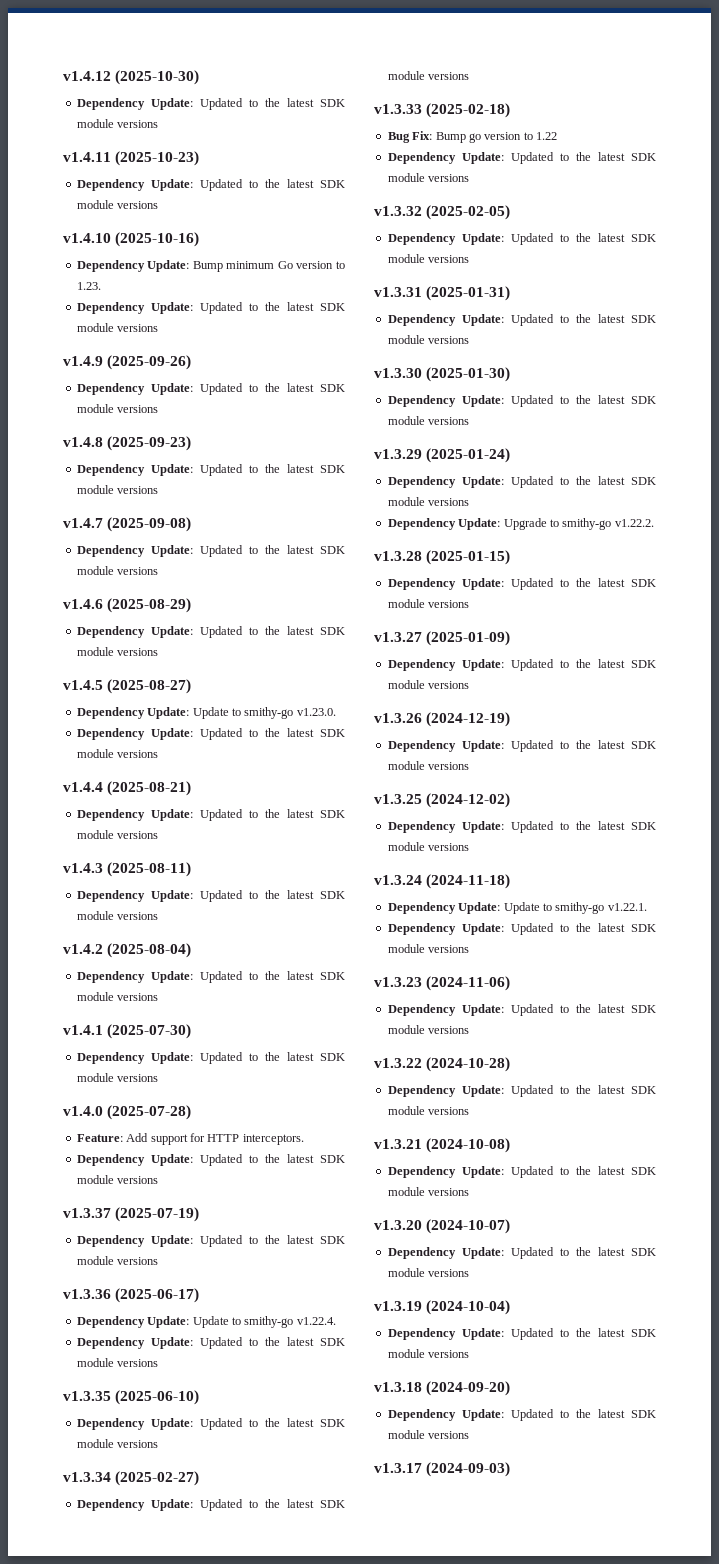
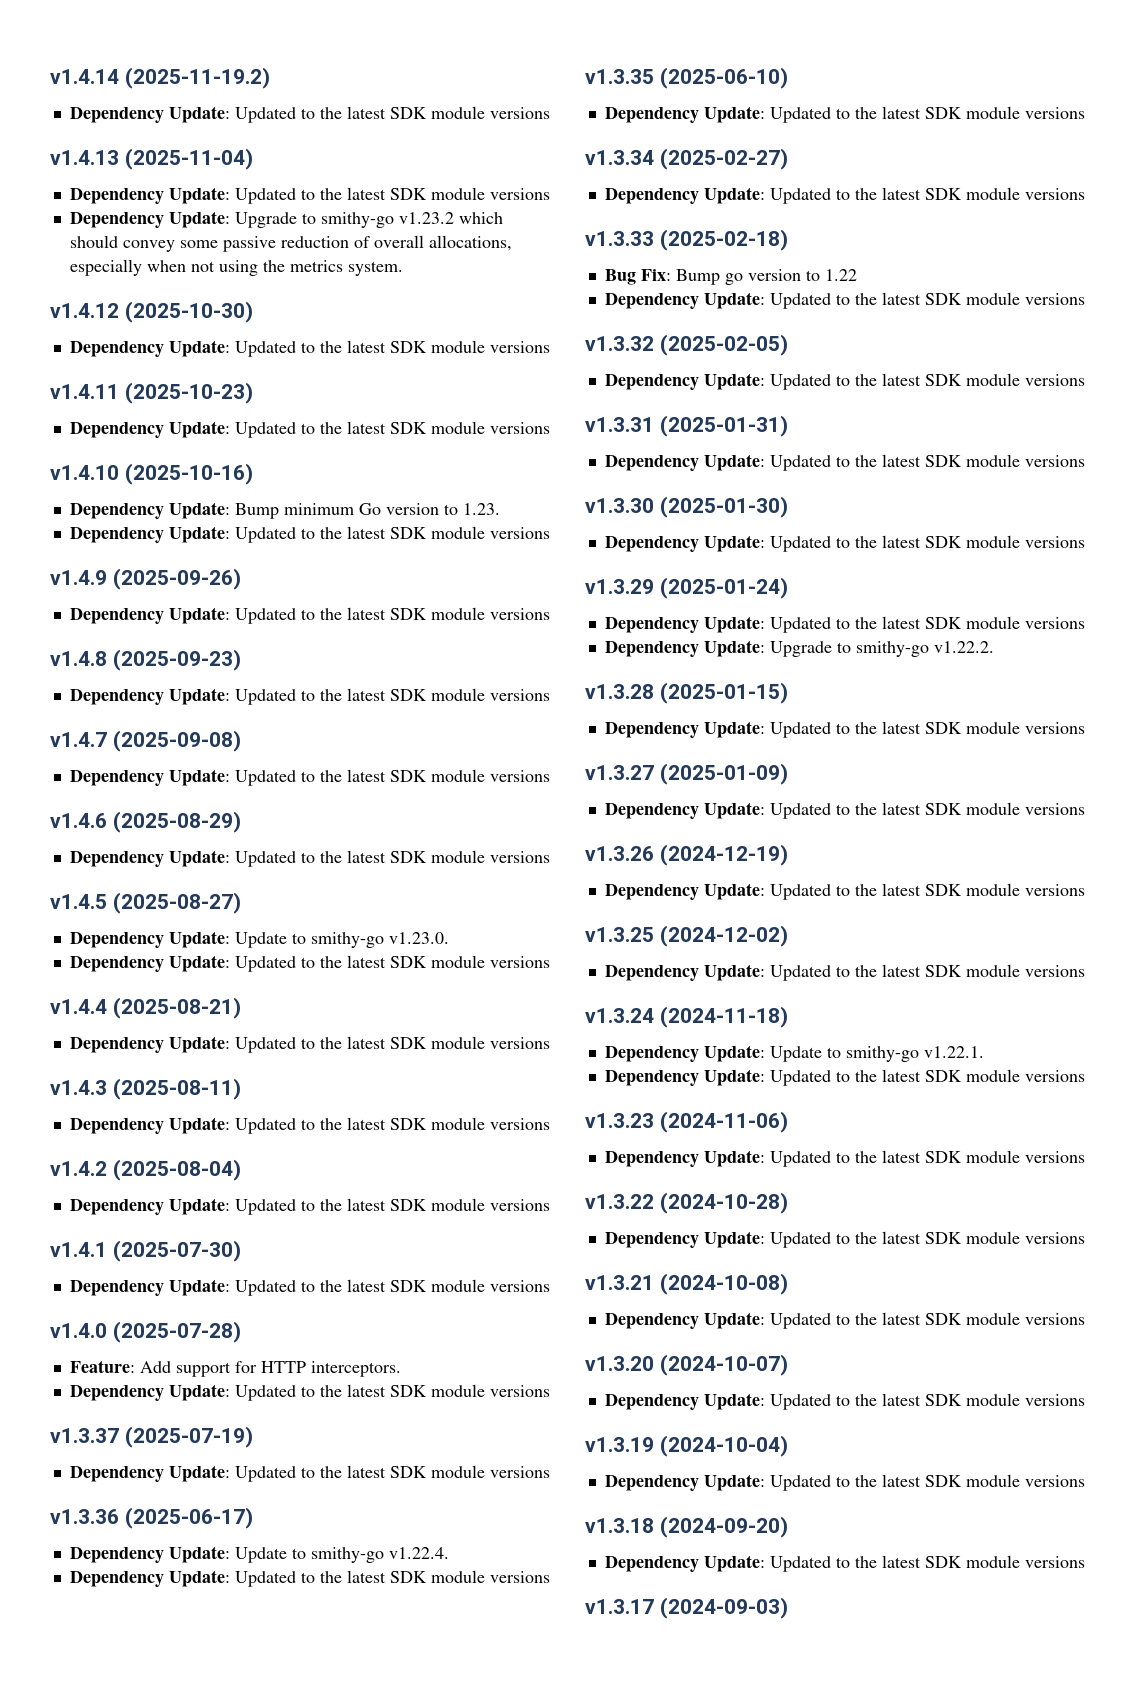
+ v1.4.14 (2025-11-19.2)
+ Dependency Update: Updated to the latest SDK module versions
+ v1.4.13 (2025-11-04)
+ Dependency Update: Updated to the latest SDK module versions
+ Dependency Update: Upgrade to smithy-go v1.23.2 which should convey some passive reduction of overall allocations, especially when not using the metrics system.

